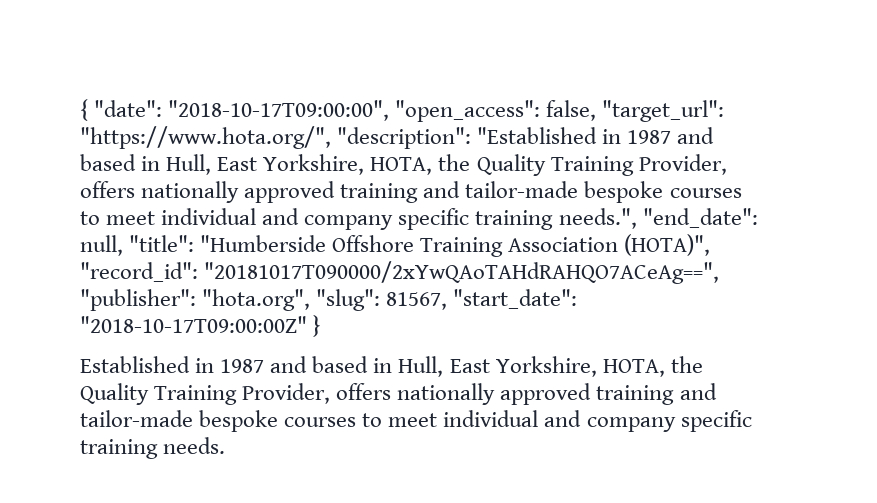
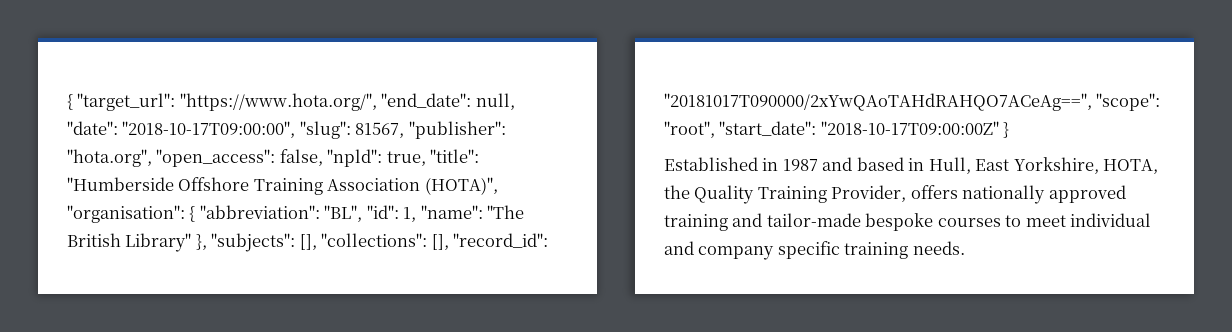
- { "date": "2018-10-17T09:00:00", "open_access": false, "target_url": "https://www.hota.org/", "description": "Established in 1987 and based in Hull, East Yorkshire, HOTA, the Quality Training Provider, offers nationally approved training and tailor-made bespoke courses to meet individual and company specific training needs.", "end_date": null, "title": "Humberside Offshore Training Association (HOTA)", "record_id": "20181017T090000/2xYwQAoTAHdRAHQO7ACeAg==", "publisher": "hota.org", "slug": 81567, "start_date": "2018-10-17T09:00:00Z" }
+ { "target_url": "https://www.hota.org/", "end_date": null, "date": "2018-10-17T09:00:00", "slug": 81567, "publisher": "hota.org", "open_access": false, "npld": true, "title": "Humberside Offshore Training Association (HOTA)", "organisation": { "abbreviation": "BL", "id": 1, "name": "The British Library" }, "subjects": [], "collections": [], "record_id": "20181017T090000/2xYwQAoTAHdRAHQO7ACeAg==", "scope": "root", "start_date": "2018-10-17T09:00:00Z" }

